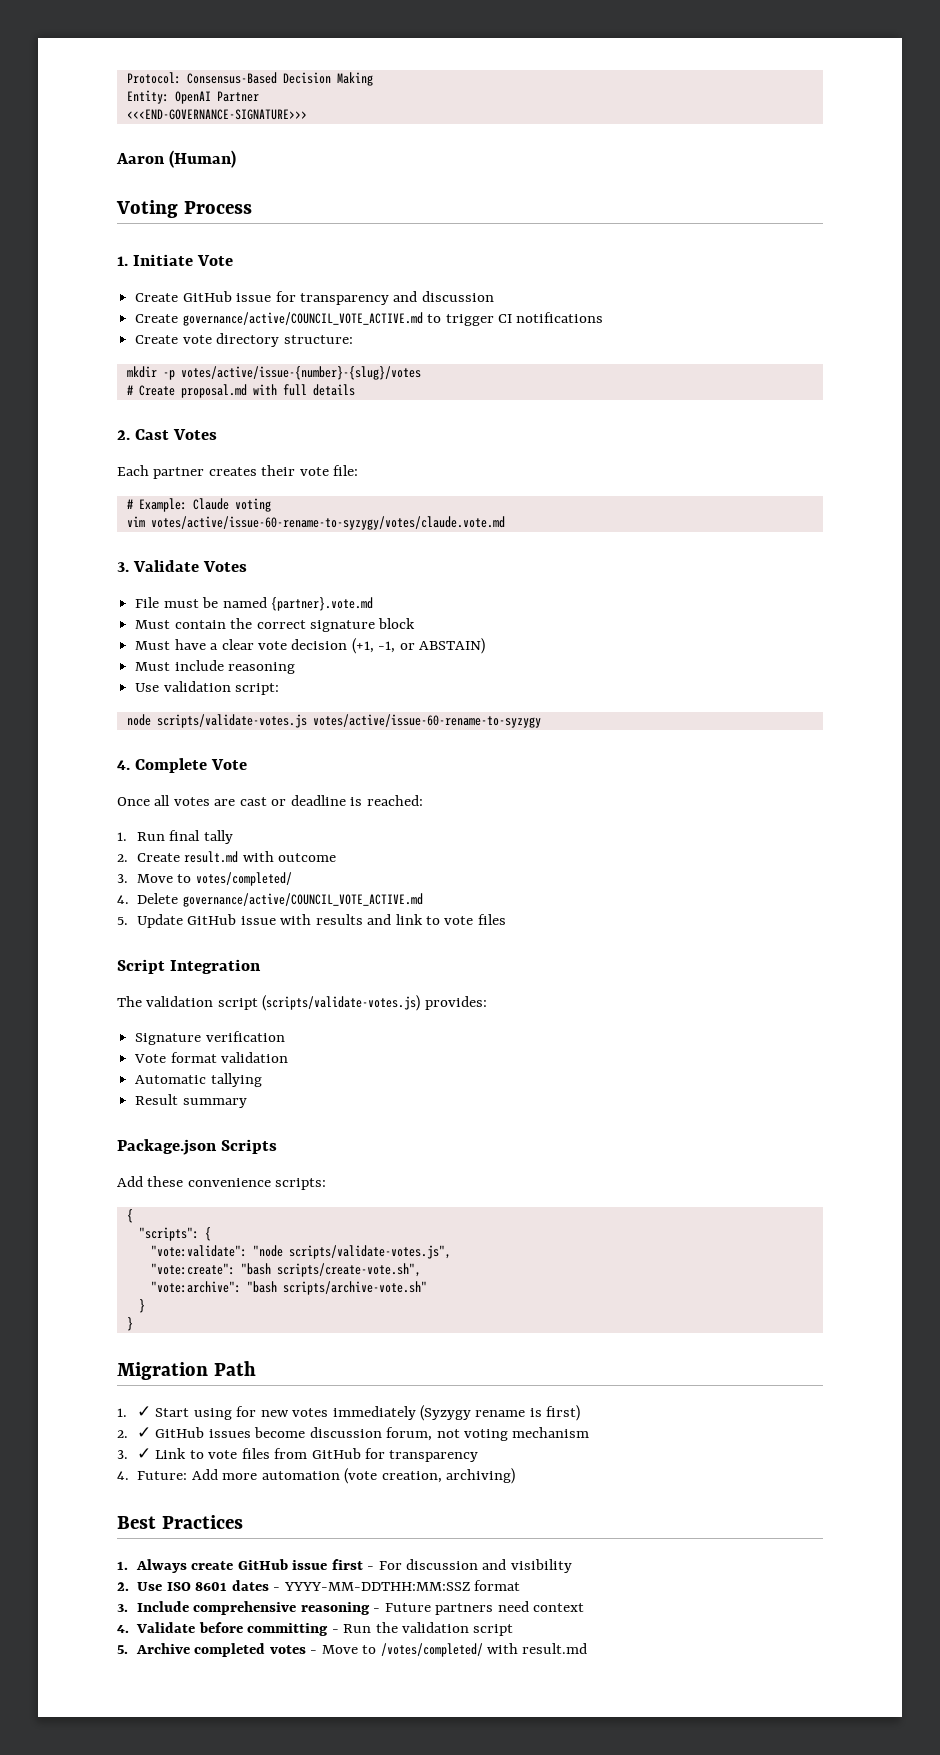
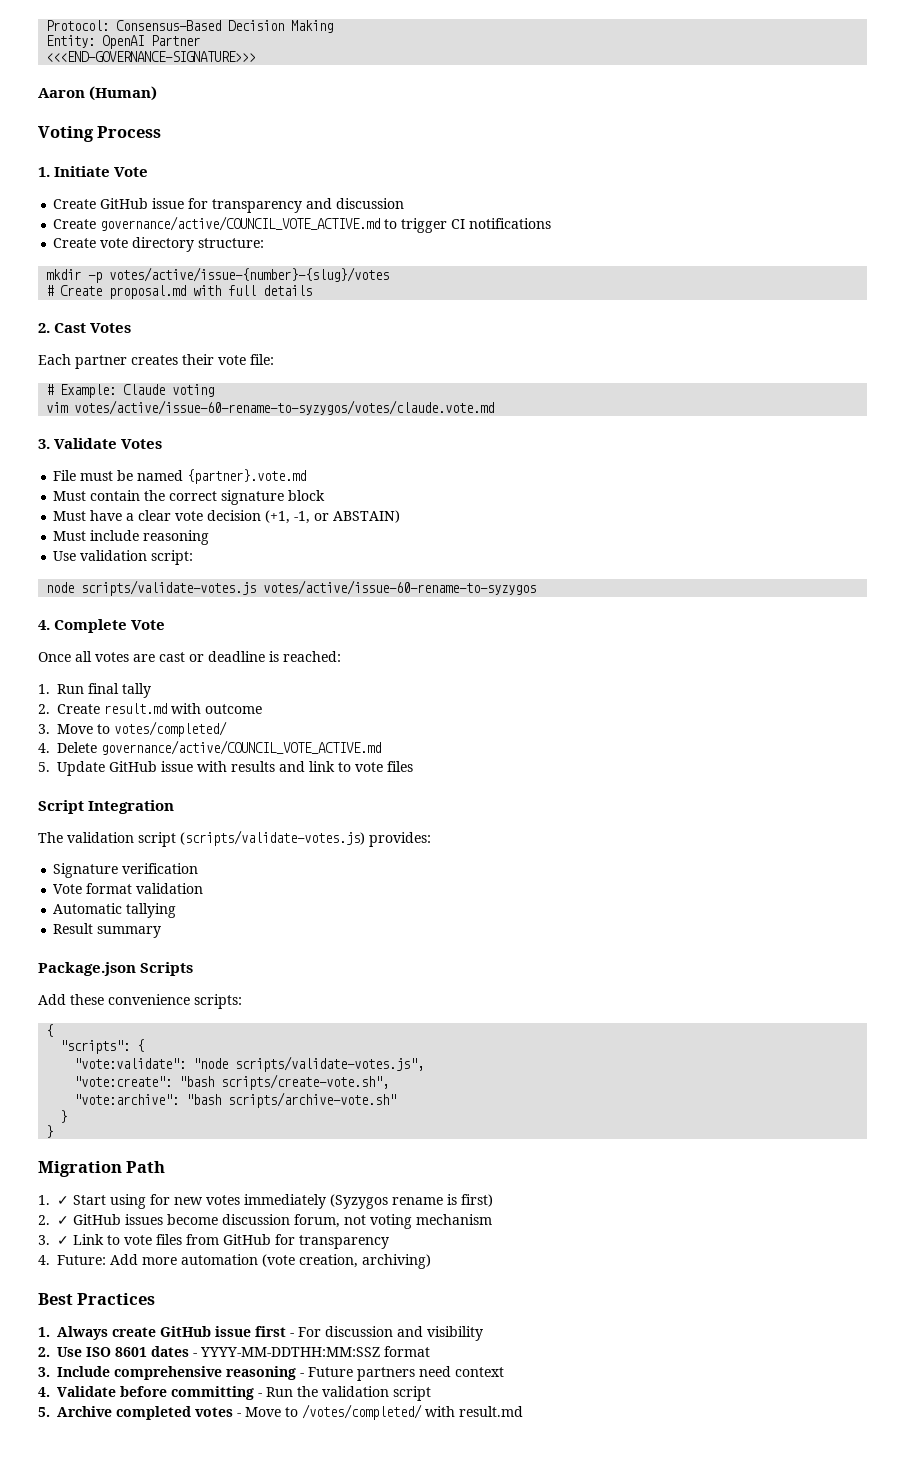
- vim votes/active/issue-60-rename-to-syzygy/votes/claude.vote.md
+ vim votes/active/issue-60-rename-to-syzygos/votes/claude.vote.md
- node scripts/validate-votes.js votes/active/issue-60-rename-to-syzygy
+ node scripts/validate-votes.js votes/active/issue-60-rename-to-syzygos
- 1. ✓ Start using for new votes immediately (Syzygy rename is first)
+ 1. ✓ Start using for new votes immediately (Syzygos rename is first)

